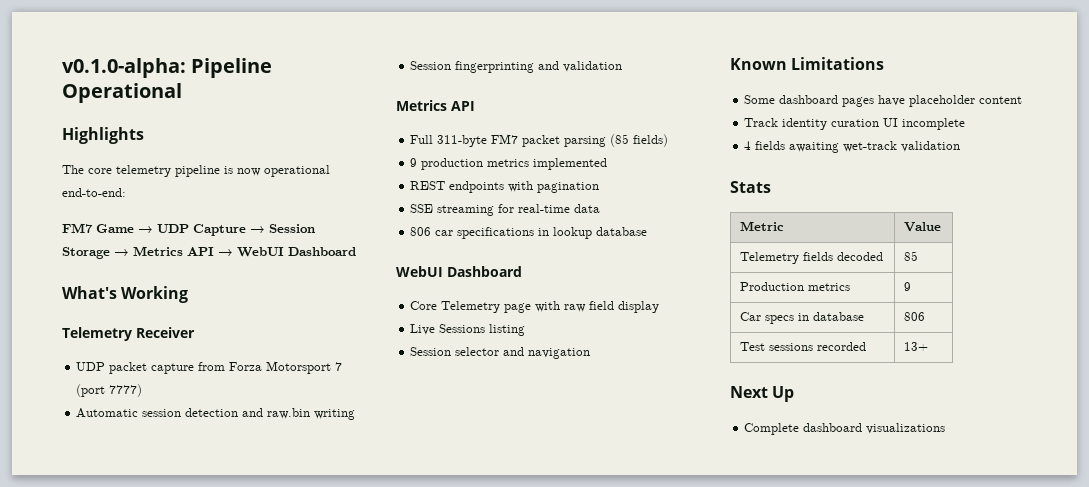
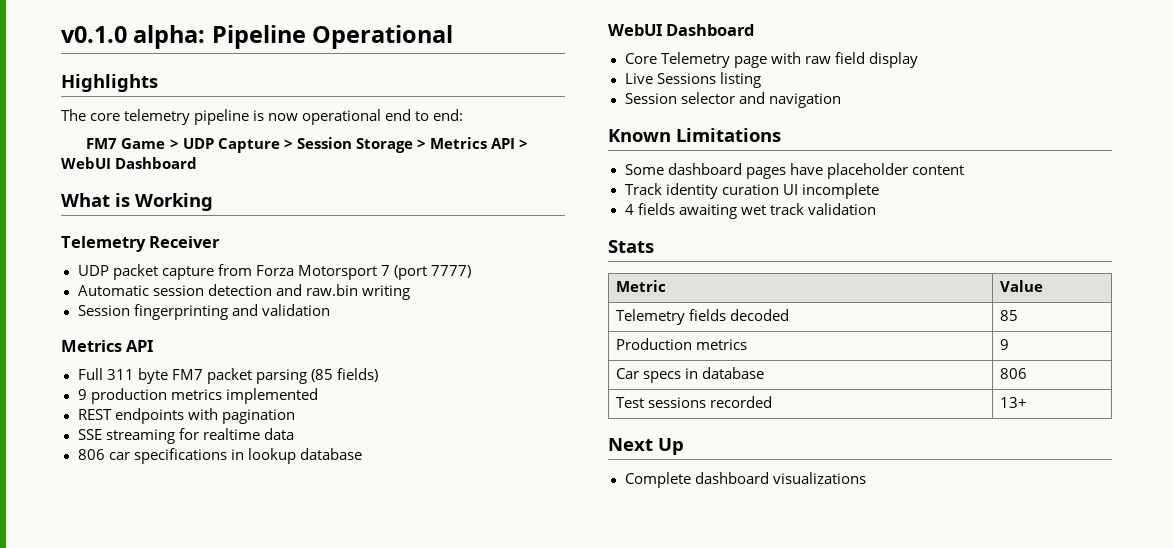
- v0.1.0-alpha: Pipeline Operational
+ v0.1.0 alpha: Pipeline Operational
- The core telemetry pipeline is now operational end-to-end:
+ The core telemetry pipeline is now operational end to end:
- FM7 Game → UDP Capture → Session Storage → Metrics API → WebUI Dashboard
- What's Working
+ FM7 Game > UDP Capture > Session Storage > Metrics API > WebUI Dashboard
+ What is Working
- Full 311-byte FM7 packet parsing (85 fields)
+ Full 311 byte FM7 packet parsing (85 fields)
- SSE streaming for real-time data
+ SSE streaming for realtime data
- 4 fields awaiting wet-track validation
+ 4 fields awaiting wet track validation

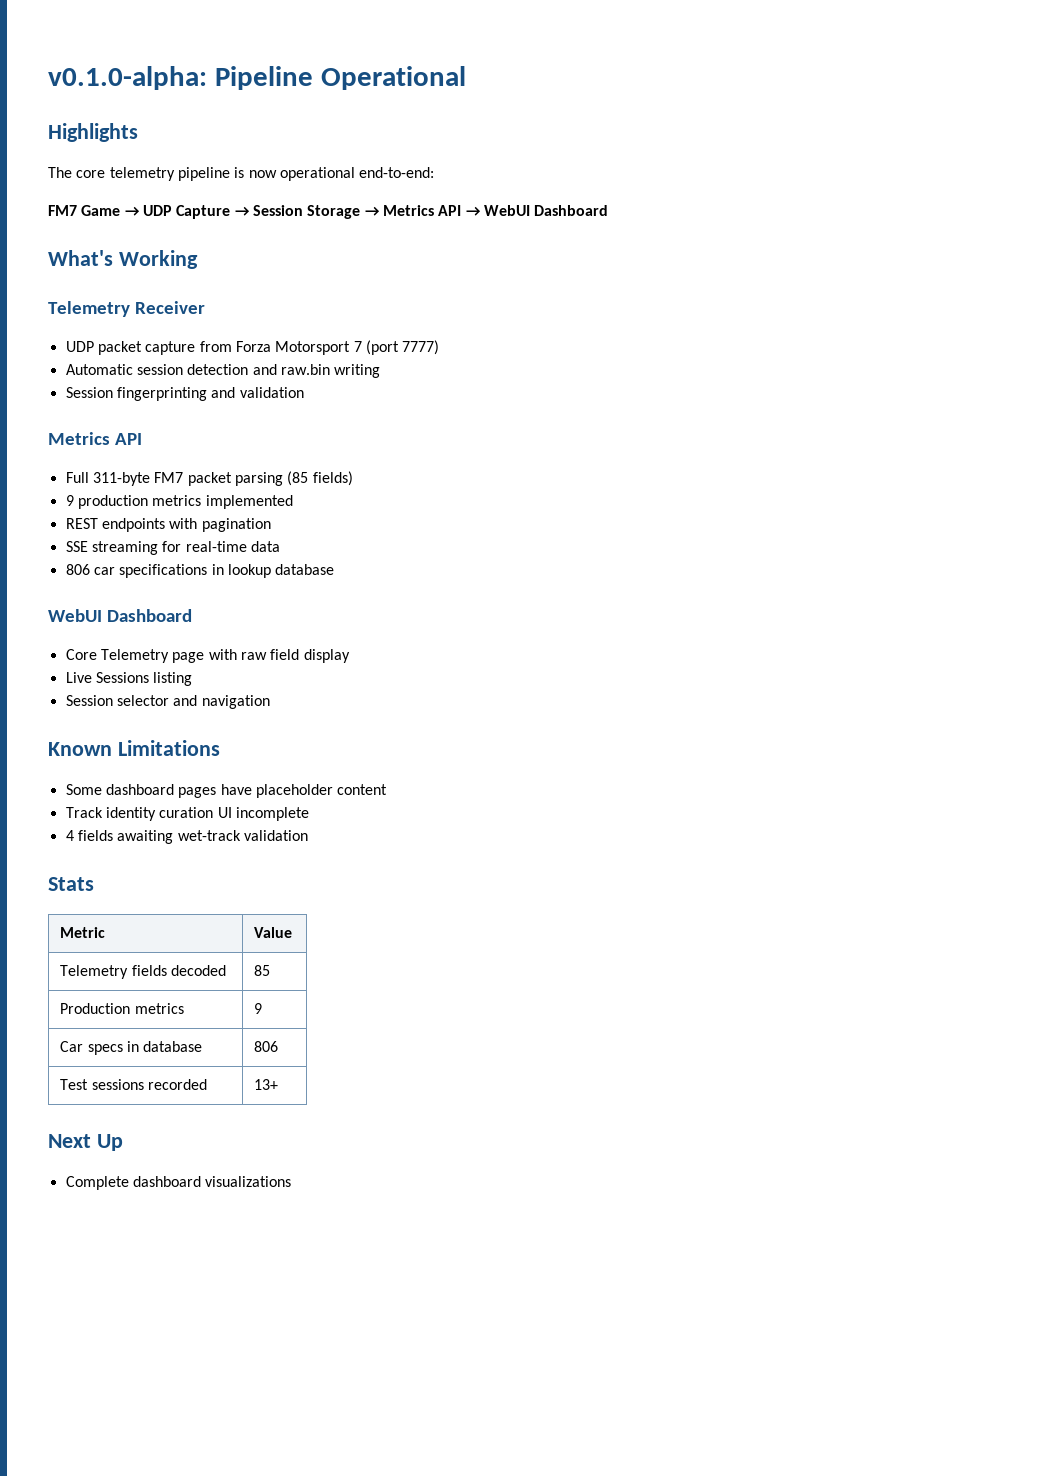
- v0.1.0 alpha: Pipeline Operational
+ v0.1.0-alpha: Pipeline Operational
- The core telemetry pipeline is now operational end to end:
+ The core telemetry pipeline is now operational end-to-end:
- FM7 Game > UDP Capture > Session Storage > Metrics API > WebUI Dashboard
- What is Working
+ FM7 Game → UDP Capture → Session Storage → Metrics API → WebUI Dashboard
+ What's Working
- Full 311 byte FM7 packet parsing (85 fields)
+ Full 311-byte FM7 packet parsing (85 fields)
- SSE streaming for realtime data
+ SSE streaming for real-time data
- 4 fields awaiting wet track validation
+ 4 fields awaiting wet-track validation

